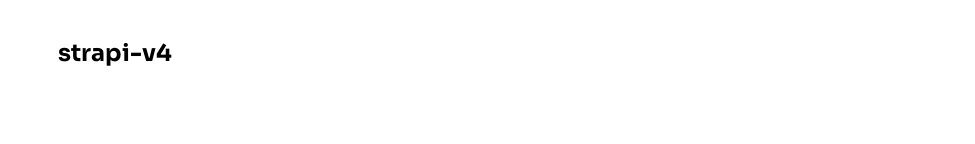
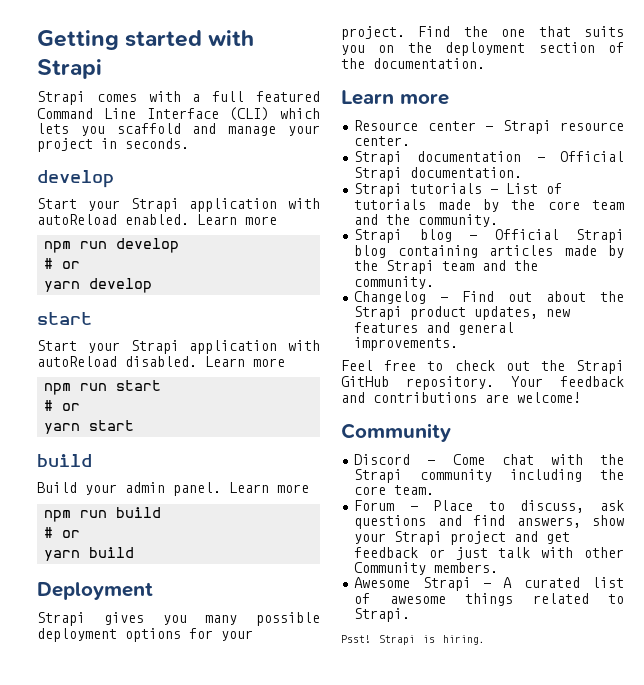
- strapi-v4
+ Getting started with Strapi
+ Strapi comes with a full featured Command Line Interface (CLI) which lets you scaffold and manage your project in seconds.
+ develop
+ Start your Strapi application with autoReload enabled. Learn more
+ npm run develop
+ # or
+ yarn develop
+ start
+ Start your Strapi application with autoReload disabled. Learn more
+ npm run start
+ # or
+ yarn start
+ build
+ Build your admin panel. Learn more
+ npm run build
+ # or
+ yarn build
+ Deployment
+ Strapi gives you many possible deployment options for your project. Find the one that suits you on the deployment section of the documentation.
+ Learn more
+ Resource center - Strapi resource center.
+ Strapi documentation - Official Strapi documentation.
+ Strapi tutorials - List of tutorials made by the core team and the community.
+ Strapi blog - Official Strapi blog containing articles made by the Strapi team and the community.
+ Changelog - Find out about the Strapi product updates, new features and general improvements.
+ Feel free to check out the Strapi GitHub repository. Your feedback and contributions are welcome!
+ Community
+ Discord - Come chat with the Strapi community including the core team.
+ Forum - Place to discuss, ask questions and find answers, show your Strapi project and get feedback or just talk with other Community members.
+ Awesome Strapi - A curated list of awesome things related to Strapi.
+ Psst! Strapi is hiring.

